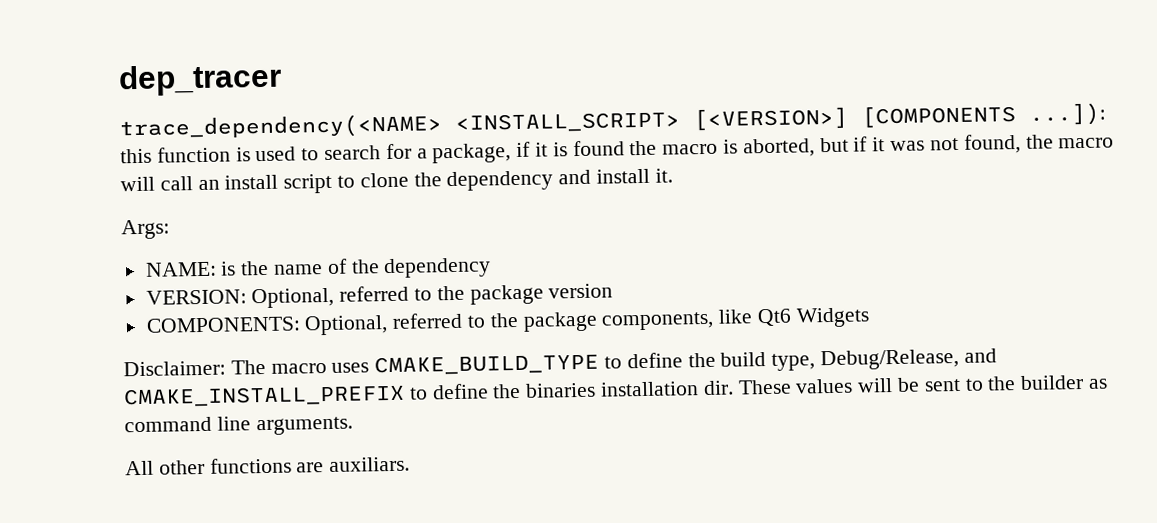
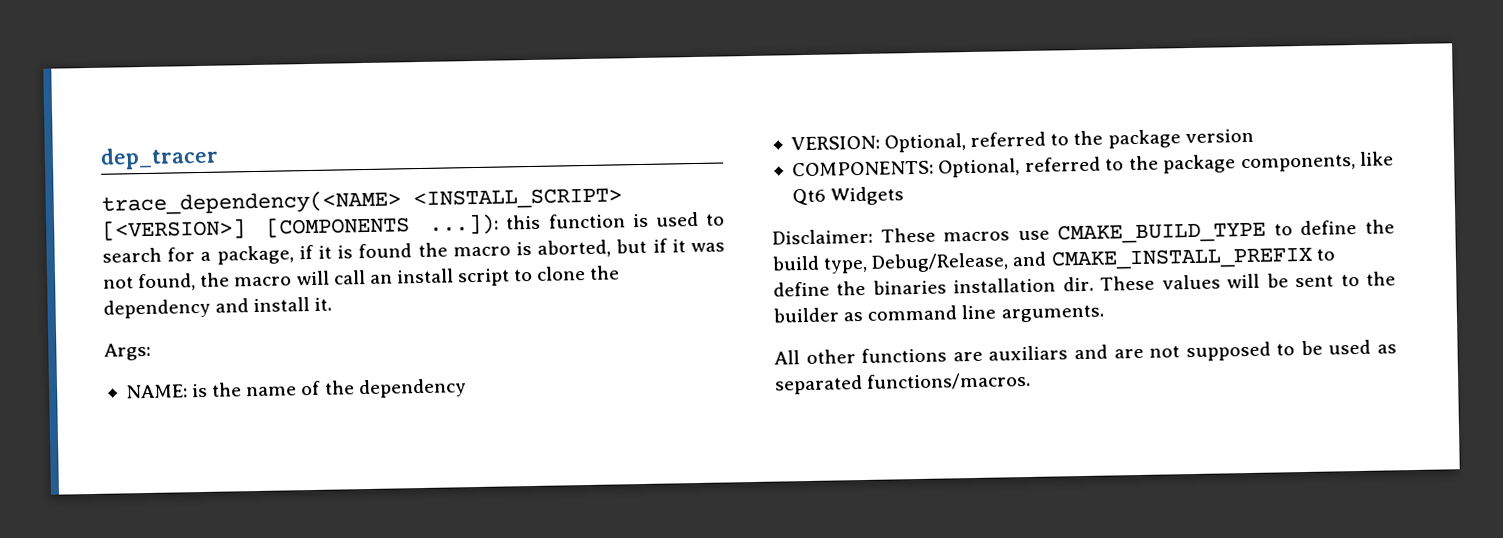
- Disclaimer: The macro uses CMAKE_BUILD_TYPE to define the build type, Debug/Release, and CMAKE_INSTALL_PREFIX to define the binaries installation dir.
+ Disclaimer: These macros use CMAKE_BUILD_TYPE to define the build type, Debug/Release, and CMAKE_INSTALL_PREFIX to define the binaries installation dir.
- All other functions are auxiliars.
+ All other functions are auxiliars and are not supposed to be used as separated functions/macros.

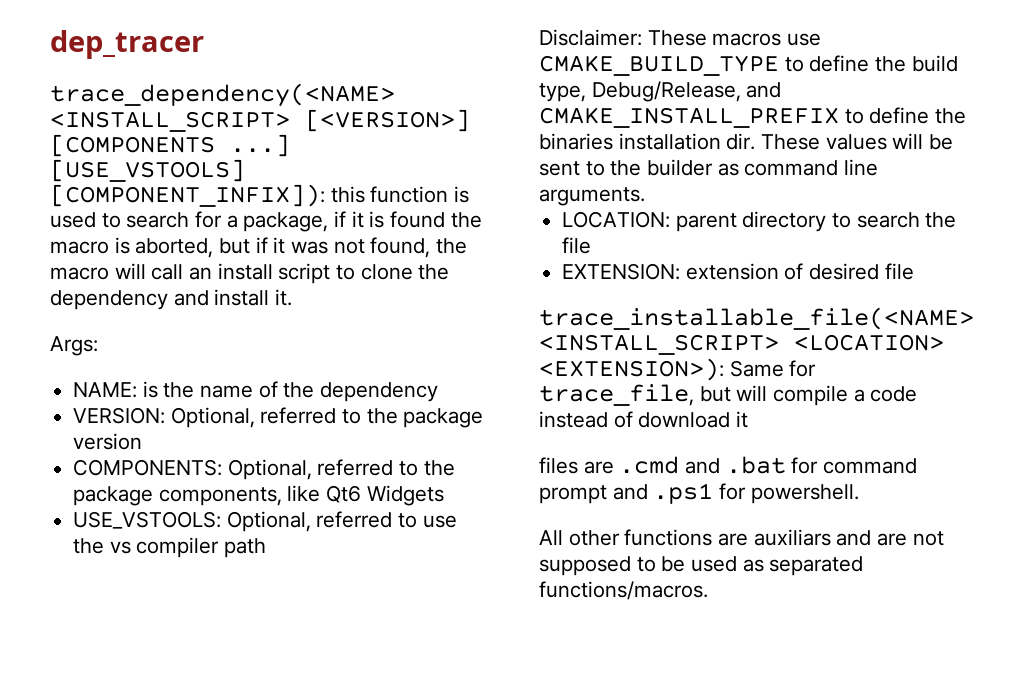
- trace_dependency(<NAME> <INSTALL_SCRIPT> [<VERSION>] [COMPONENTS ...]): this function is used to search for a package, if it is found the macro is aborted, but if it was not found, the macro will call an install script to clone the dependency and install it.
+ trace_dependency(<NAME> <INSTALL_SCRIPT> [<VERSION>] [COMPONENTS ...] [USE_VSTOOLS] [COMPONENT_INFIX]): this function is used to search for a package, if it is found the macro is aborted, but if it was not found, the macro will call an install script to clone the dependency and install it.
+ USE_VSTOOLS: Optional, referred to use the vs compiler path
+ LOCATION: parent directory to search the file
+ EXTENSION: extension of desired file
+ trace_installable_file(<NAME> <INSTALL_SCRIPT> <LOCATION> <EXTENSION>): Same for trace_file, but will compile a code instead of download it
+ files are .cmd and .bat for command prompt and .ps1 for powershell.

